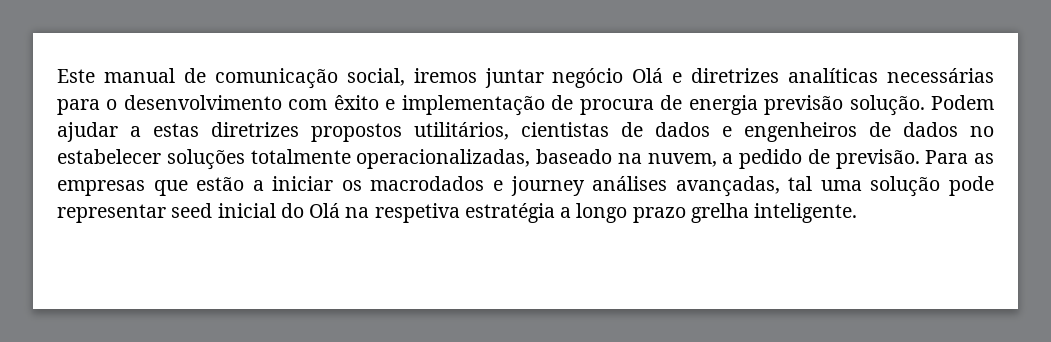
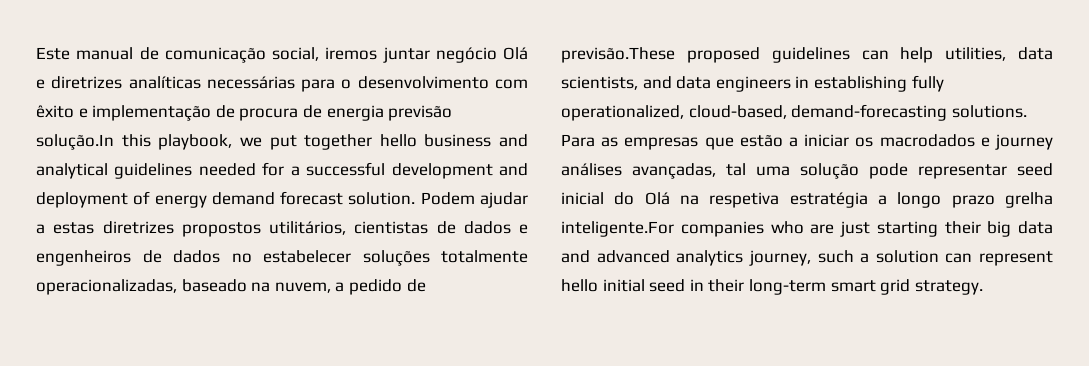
- Este manual de comunicação social, iremos juntar negócio Olá e diretrizes analíticas necessárias para o desenvolvimento com êxito e implementação de procura de energia previsão solução.
+ Este manual de comunicação social, iremos juntar negócio Olá e diretrizes analíticas necessárias para o desenvolvimento com êxito e implementação de procura de energia previsão solução.In this playbook, we put together hello business and analytical guidelines needed for a successful development and deployment of energy demand forecast solution.
- Podem ajudar a estas diretrizes propostos utilitários, cientistas de dados e engenheiros de dados no estabelecer soluções totalmente operacionalizadas, baseado na nuvem, a pedido de previsão.
+ Podem ajudar a estas diretrizes propostos utilitários, cientistas de dados e engenheiros de dados no estabelecer soluções totalmente operacionalizadas, baseado na nuvem, a pedido de previsão.These proposed guidelines can help utilities, data scientists, and data engineers in establishing fully operationalized, cloud-based, demand-forecasting solutions.
- Para as empresas que estão a iniciar os macrodados e journey análises avançadas, tal uma solução pode representar seed inicial do Olá na respetiva estratégia a longo prazo grelha inteligente.
+ Para as empresas que estão a iniciar os macrodados e journey análises avançadas, tal uma solução pode representar seed inicial do Olá na respetiva estratégia a longo prazo grelha inteligente.For companies who are just starting their big data and advanced analytics journey, such a solution can represent hello initial seed in their long-term smart grid strategy.

